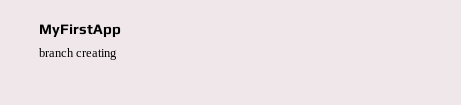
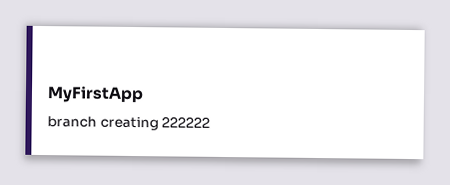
- branch creating
+ branch creating 222222

